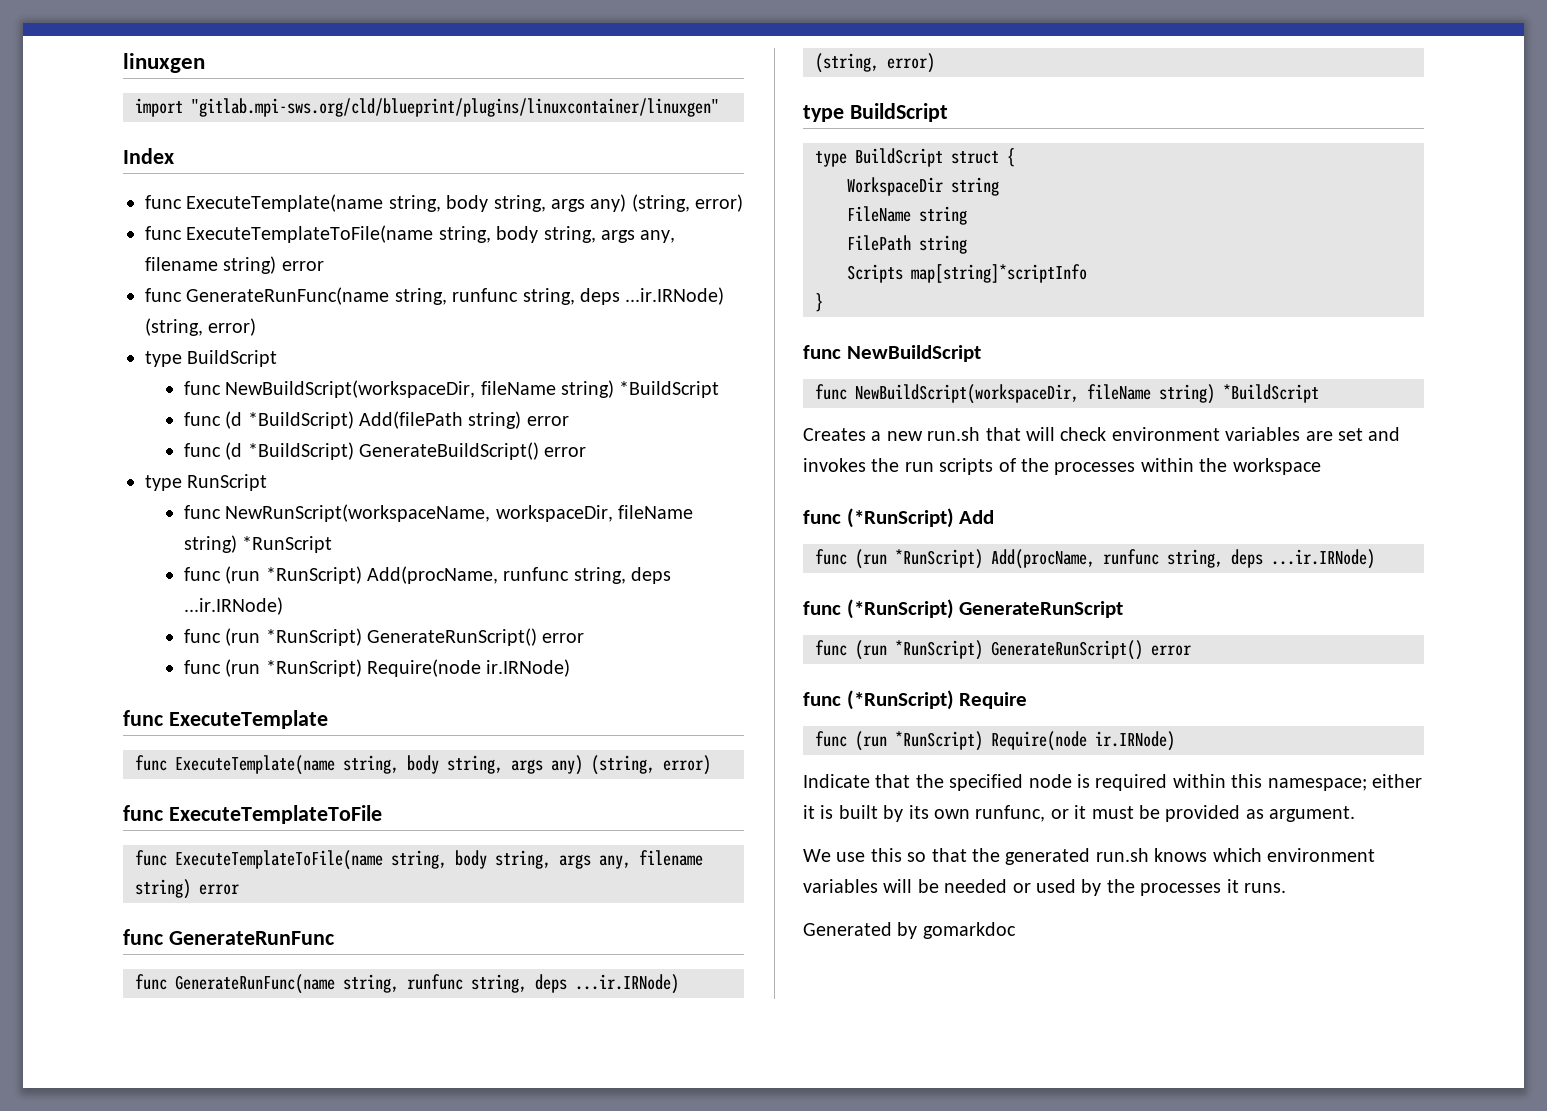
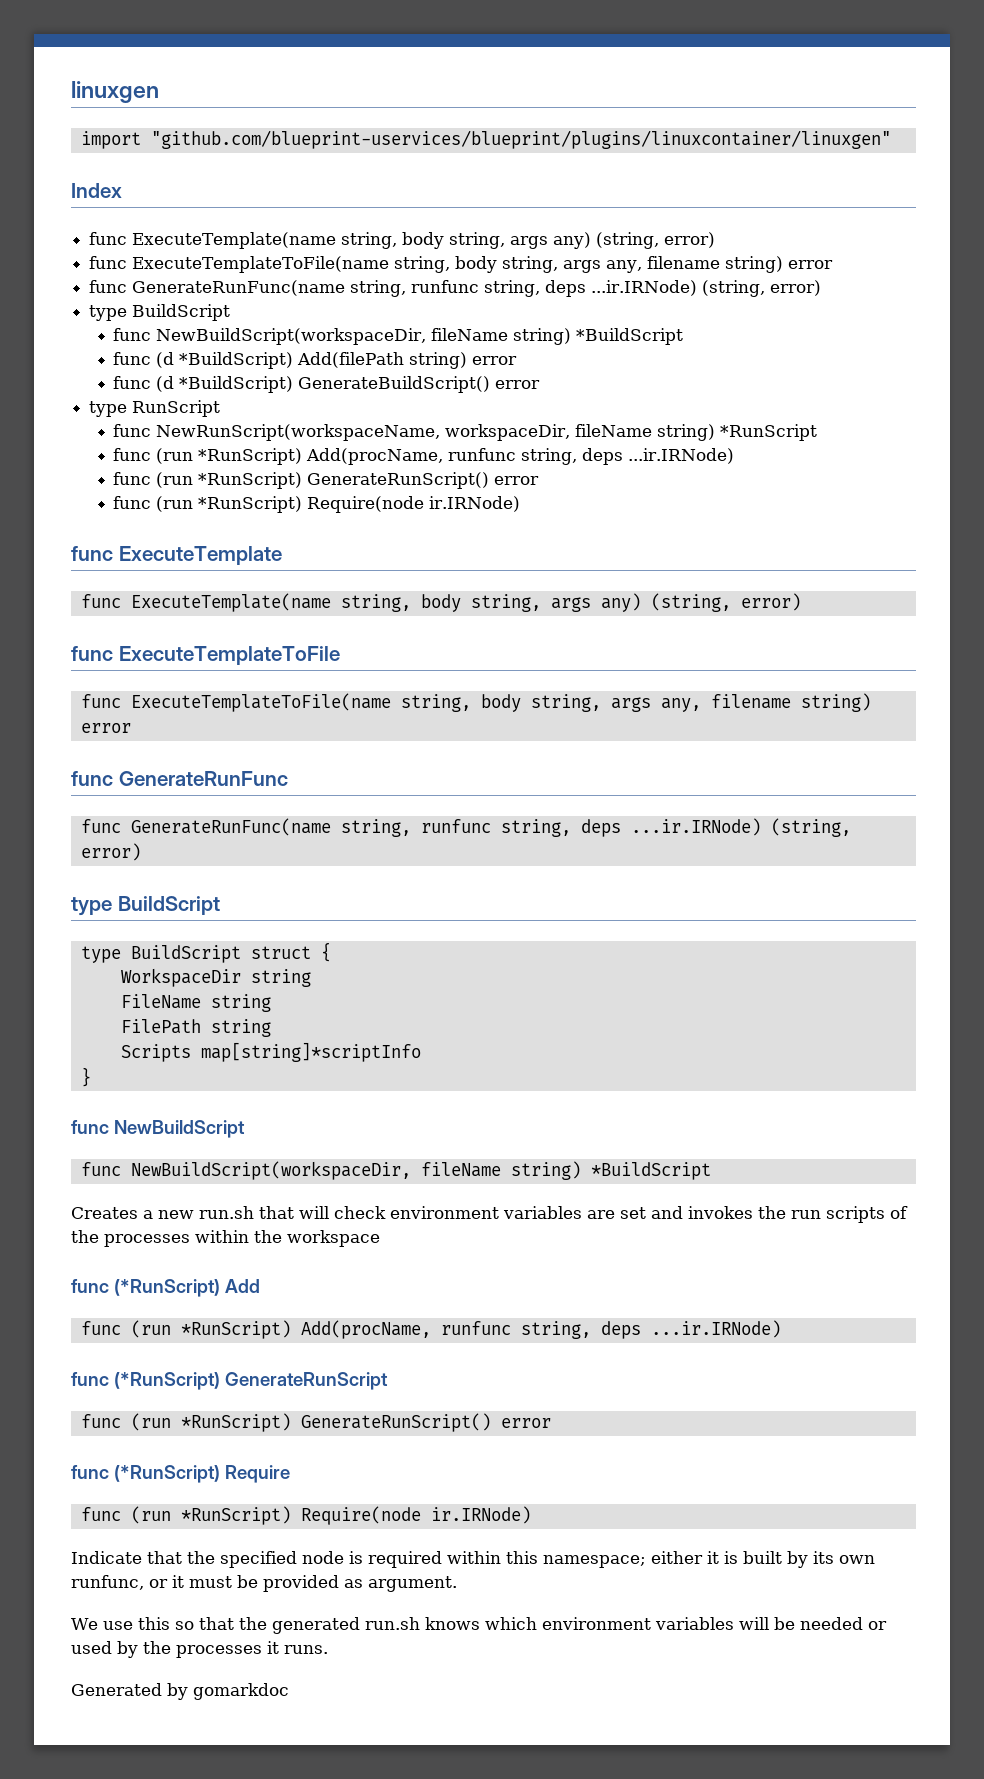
- import "gitlab.mpi-sws.org/cld/blueprint/plugins/linuxcontainer/linuxgen"
+ import "github.com/blueprint-uservices/blueprint/plugins/linuxcontainer/linuxgen"

